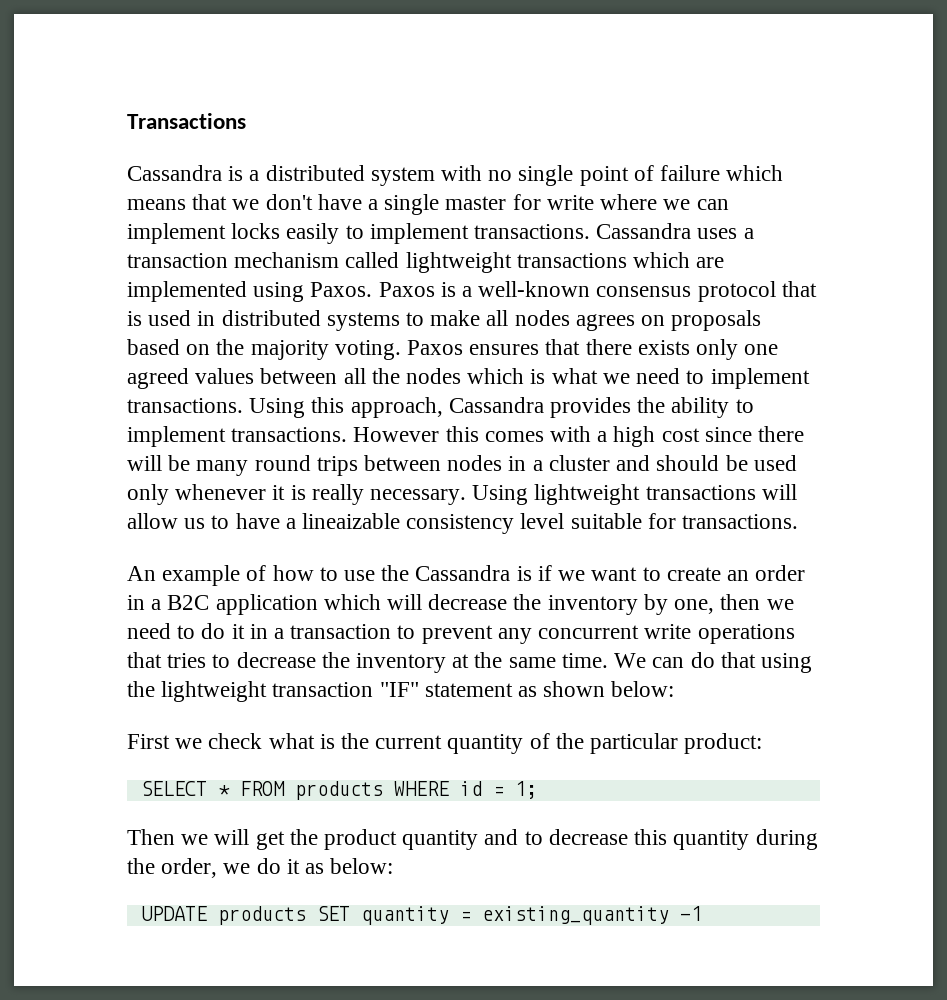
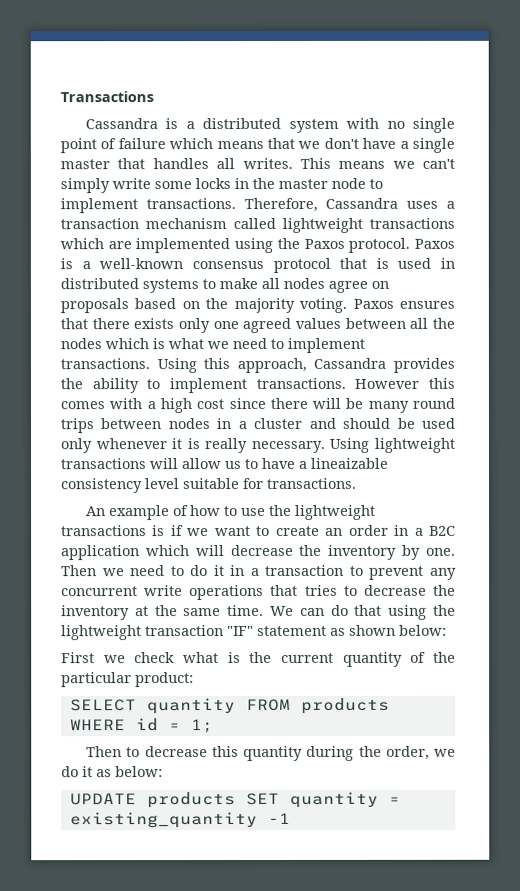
- Cassandra is a distributed system with no single point of failure which means that we don't have a single master for write where we can implement locks easily to implement transactions. Cassandra uses a transaction mechanism called lightweight transactions which are implemented using Paxos.
+ Cassandra is a distributed system with no single point of failure which means that we don't have a single master that handles all writes. This means we can't simply write some locks in the master node to implement transactions. Therefore, Cassandra uses a transaction mechanism called lightweight transactions which are implemented using the Paxos protocol.
- Paxos is a well-known consensus protocol that is used in distributed systems to make all nodes agrees on proposals based on the majority voting.
+ Paxos is a well-known consensus protocol that is used in distributed systems to make all nodes agree on proposals based on the majority voting.
- An example of how to use the Cassandra is if we want to create an order in a B2C application which will decrease the inventory by one, then we need to do it in a transaction to prevent any concurrent write operations that tries to decrease the inventory at the same time.
+ An example of how to use the lightweight transactions is if we want to create an order in a B2C application which will decrease the inventory by one. Then we need to do it in a transaction to prevent any concurrent write operations that tries to decrease the inventory at the same time.
- SELECT * FROM products WHERE id = 1;
+ SELECT quantity FROM products WHERE id = 1;
- Then we will get the product quantity and to decrease this quantity during the order, we do it as below:
+ Then to decrease this quantity during the order, we do it as below:

